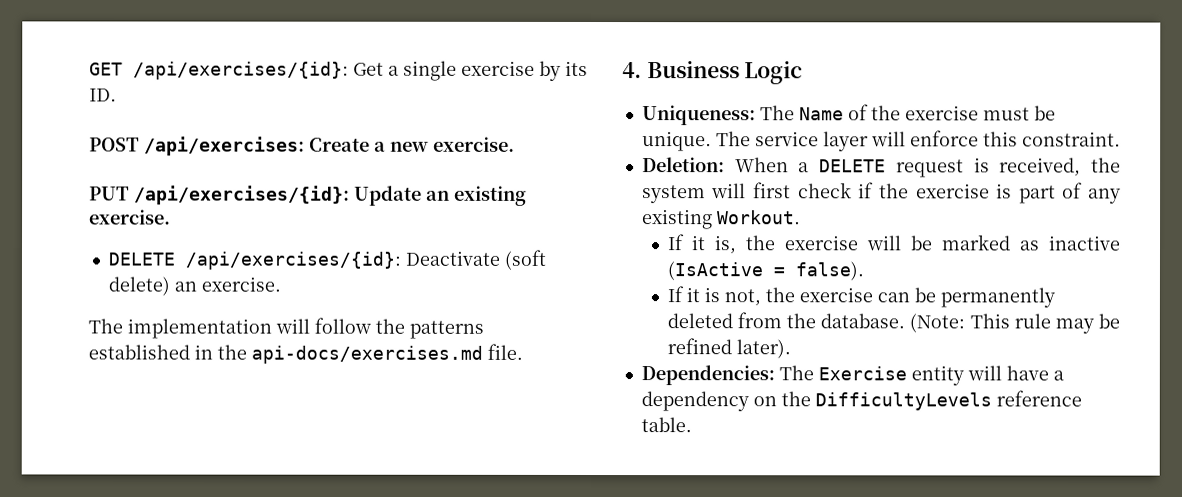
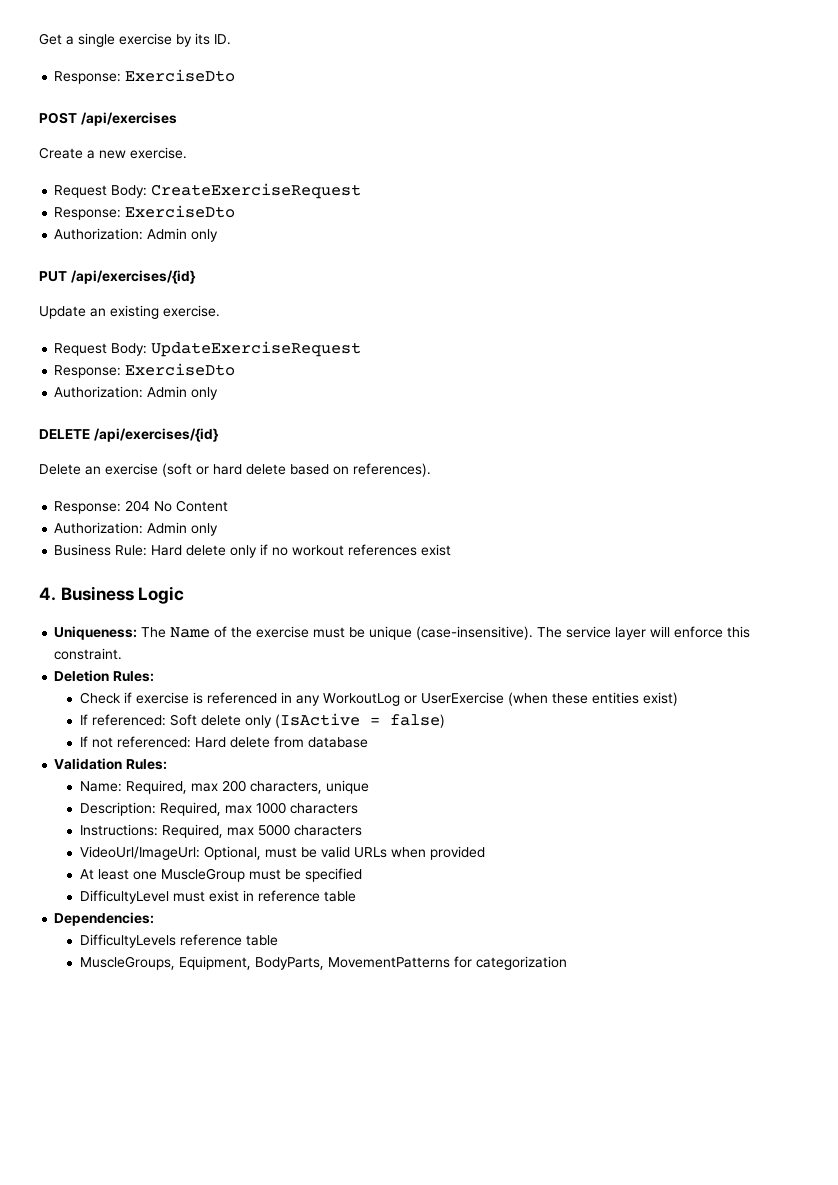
- GET /api/exercises/{id}: Get a single exercise by its ID.
+ Get a single exercise by its ID.
+ Response: ExerciseDto
- POST /api/exercises: Create a new exercise.
+ POST /api/exercises
+ Create a new exercise.
+ Request Body: CreateExerciseRequest
+ Response: ExerciseDto
+ Authorization: Admin only
- PUT /api/exercises/{id}: Update an existing exercise.
+ PUT /api/exercises/{id}
+ Update an existing exercise.
- DELETE /api/exercises/{id}: Deactivate (soft delete) an exercise.
- The implementation will follow the patterns established in the api-docs/exercises.md file.
+ Request Body: UpdateExerciseRequest
+ Response: ExerciseDto
+ Authorization: Admin only
+ DELETE /api/exercises/{id}
+ Delete an exercise (soft or hard delete based on references).
+ Response: 204 No Content
+ Authorization: Admin only
+ Business Rule: Hard delete only if no workout references exist
- Uniqueness: The Name of the exercise must be unique.
+ Uniqueness: The Name of the exercise must be unique (case-insensitive).
- Deletion: When a DELETE request is received, the system will first check if the exercise is part of any existing Workout.
- If it is, the exercise will be marked as inactive (IsActive = false).
- If it is not, the exercise can be permanently deleted from the database. (Note: This rule may be refined later).
- Dependencies: The Exercise entity will have a dependency on the DifficultyLevels reference table.
+ Deletion Rules:
+ Check if exercise is referenced in any WorkoutLog or UserExercise (when these entities exist)
+ If referenced: Soft delete only (IsActive = false)
+ If not referenced: Hard delete from database
+ Validation Rules:
+ Name: Required, max 200 characters, unique
+ Description: Required, max 1000 characters
+ Instructions: Required, max 5000 characters
+ VideoUrl/ImageUrl: Optional, must be valid URLs when provided
+ At least one MuscleGroup must be specified
+ DifficultyLevel must exist in reference table
+ Dependencies:
+ DifficultyLevels reference table
+ MuscleGroups, Equipment, BodyParts, MovementPatterns for categorization

